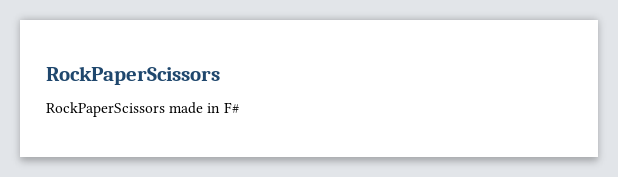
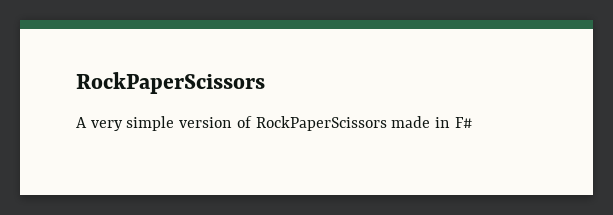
- RockPaperScissors made in F#
+ A very simple version of RockPaperScissors made in F#

